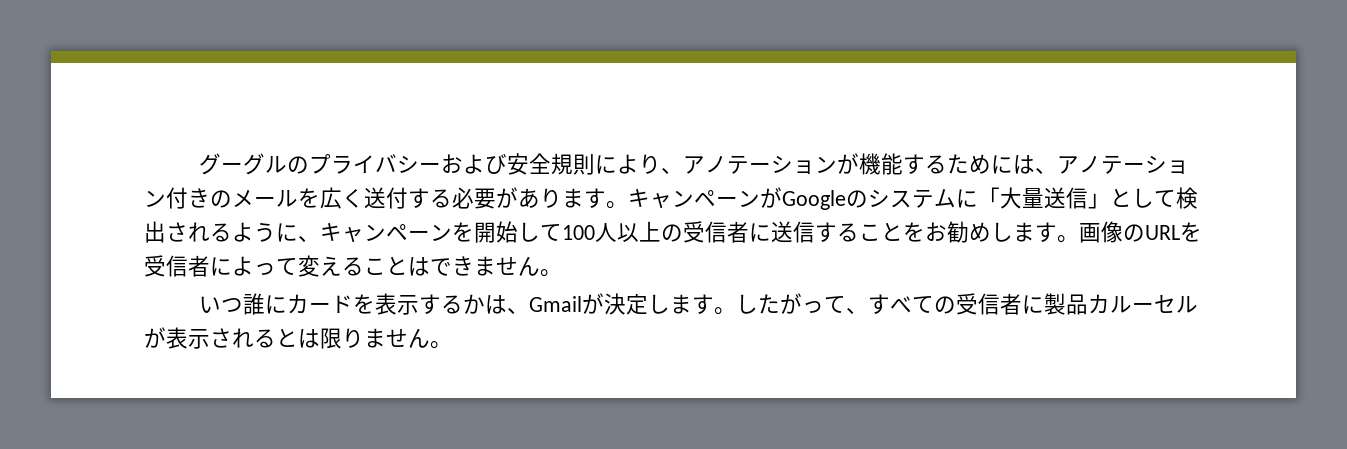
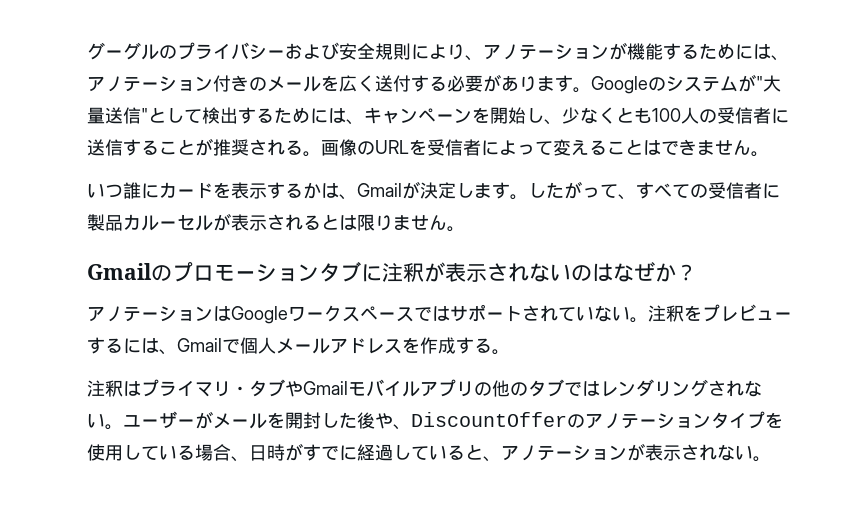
- キャンペーンがGoogleのシステムに「大量送信」として検出されるように、キャンペーンを開始して100人以上の受信者に送信することをお勧めします。
+ Googleのシステムが"大量送信"として検出するためには、キャンペーンを開始し、少なくとも100人の受信者に送信することが推奨される。
+ Gmailのプロモーションタブに注釈が表示されないのはなぜか？
+ アノテーションはGoogleワークスペースではサポートされていない。注釈をプレビューするには、Gmailで個人メールアドレスを作成する。
+ 注釈はプライマリ・タブやGmailモバイルアプリの他のタブではレンダリングされない。ユーザーがメールを開封した後や、DiscountOfferのアノテーションタイプを使用している場合、日時がすでに経過していると、アノテーションが表示されない。

